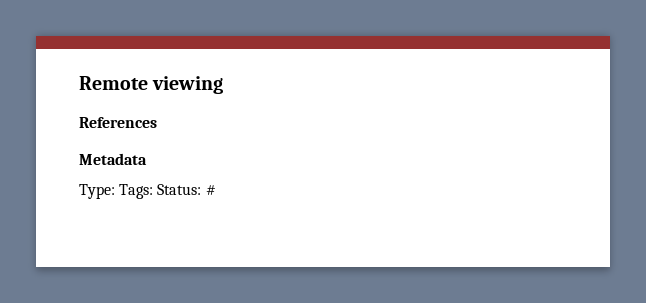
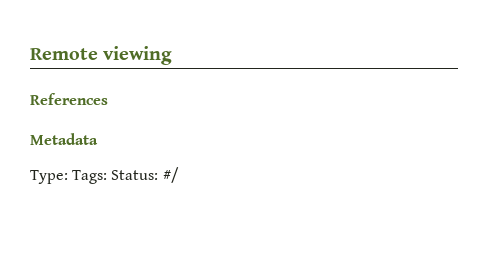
- Type: Tags: Status: #
+ Type: Tags: Status: #/

